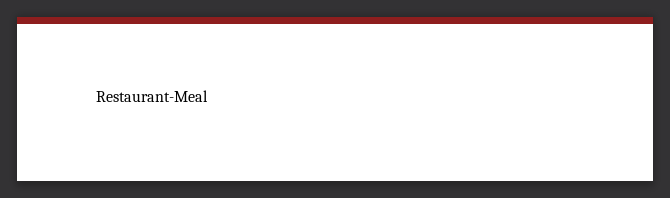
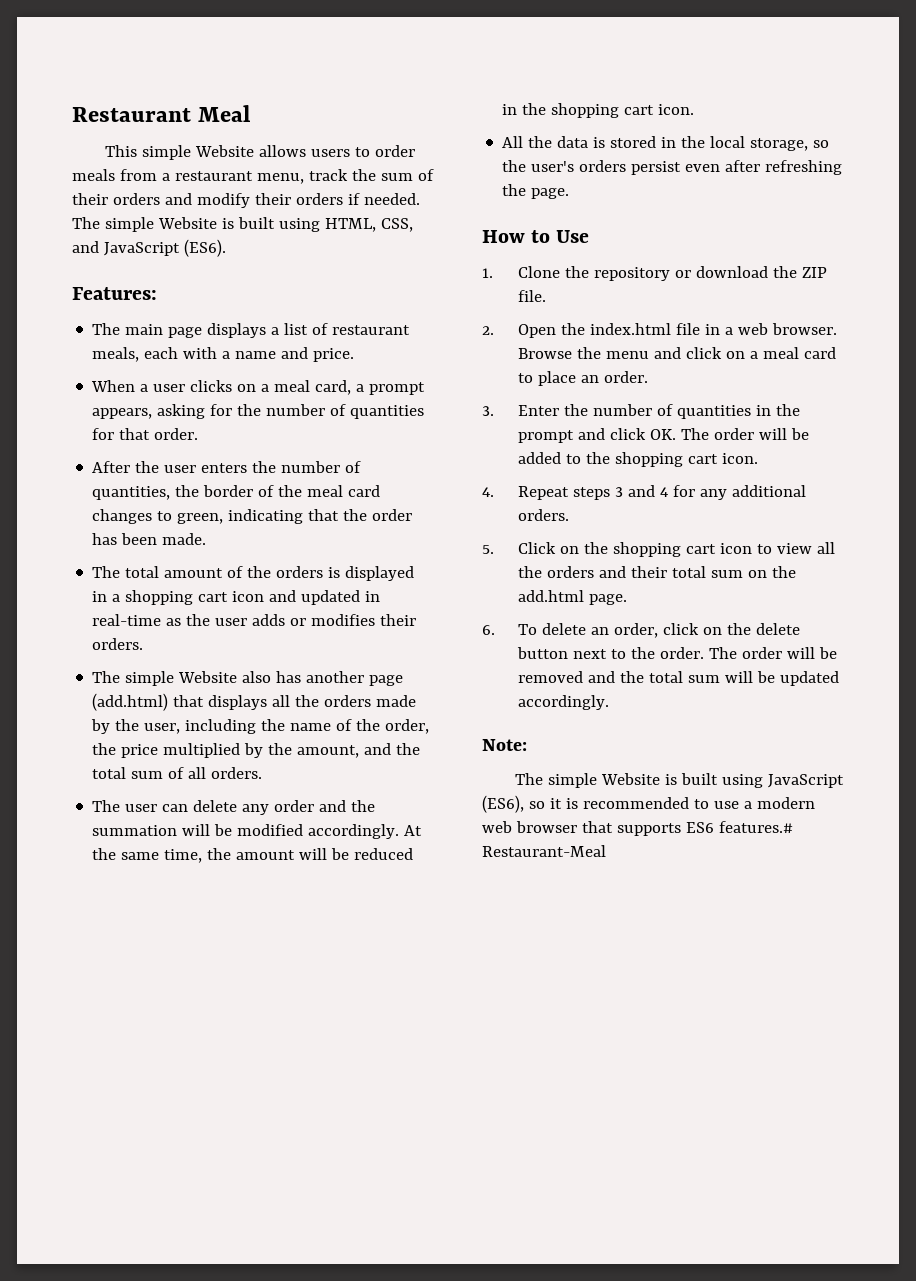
- Restaurant-Meal
+ Restaurant Meal
+ This simple Website allows users to order meals from a restaurant menu, track the sum of their orders and modify their orders if needed. The simple Website is built using HTML, CSS, and JavaScript (ES6).
+ Features:
+ The main page displays a list of restaurant meals, each with a name and price.
+ When a user clicks on a meal card, a prompt appears, asking for the number of quantities for that order.
+ After the user enters the number of quantities, the border of the meal card changes to green, indicating that the order has been made.
+ The total amount of the orders is displayed in a shopping cart icon and updated in real-time as the user adds or modifies their orders.
+ The simple Website also has another page (add.html) that displays all the orders made by the user, including the name of the order, the price multiplied by the amount, and the total sum of all orders.
+ The user can delete any order and the summation will be modified accordingly. At the same time, the amount will be reduced in the shopping cart icon.
+ All the data is stored in the local storage, so the user's orders persist even after refreshing the page.
+ How to Use
+ 1. Clone the repository or download the ZIP file.
+ 2. Open the index.html file in a web browser. Browse the menu and click on a meal card to place an order.
+ 3. Enter the number of quantities in the prompt and click OK. The order will be added to the shopping cart icon.
+ 4. Repeat steps 3 and 4 for any additional orders.
+ 5. Click on the shopping cart icon to view all the orders and their total sum on the add.html page.
+ 6. To delete an order, click on the delete button next to the order. The order will be removed and the total sum will be updated accordingly.
+ Note:
+ The simple Website is built using JavaScript (ES6), so it is recommended to use a modern web browser that supports ES6 features.# Restaurant-Meal

